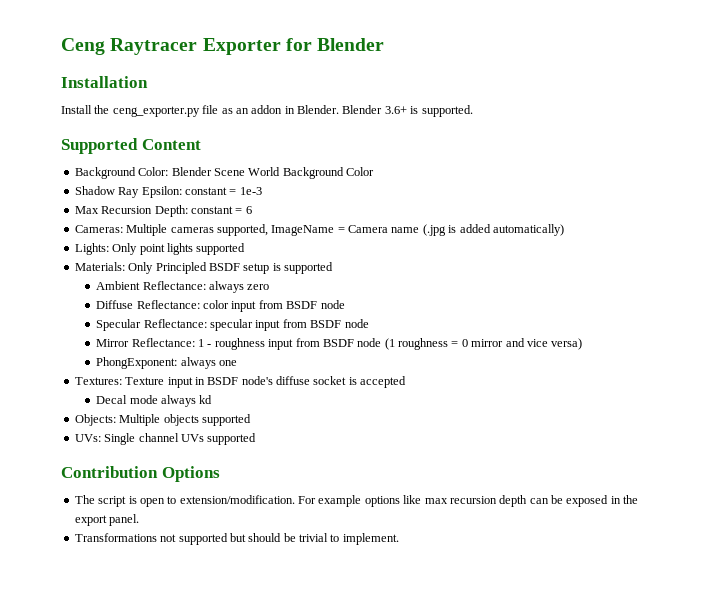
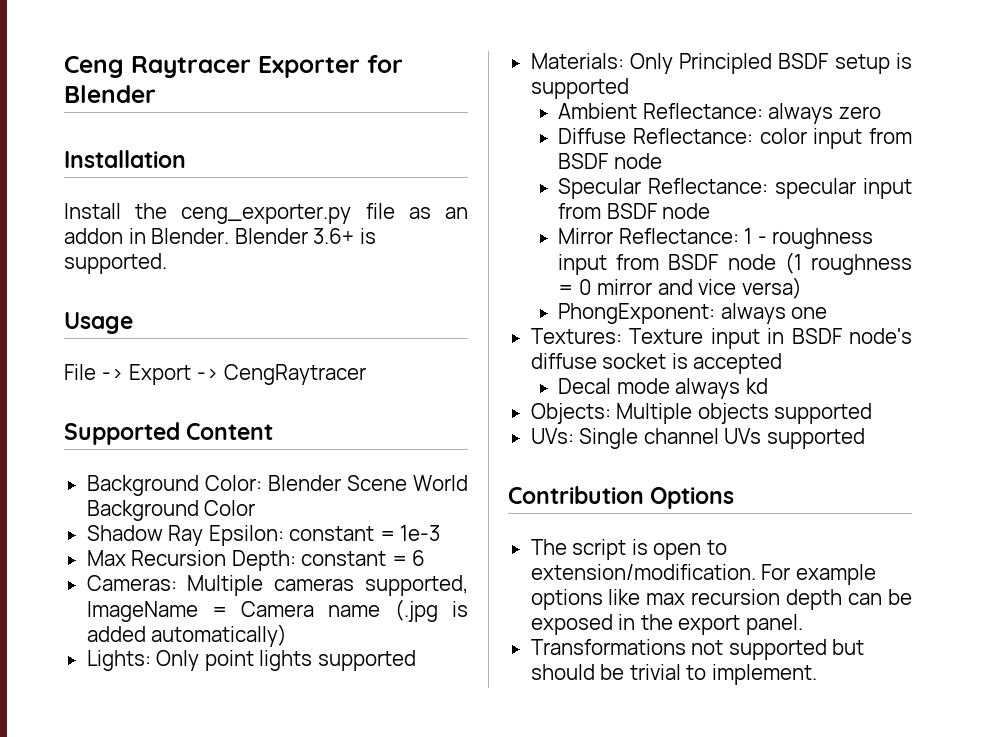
+ Usage
+ File -> Export -> CengRaytracer

